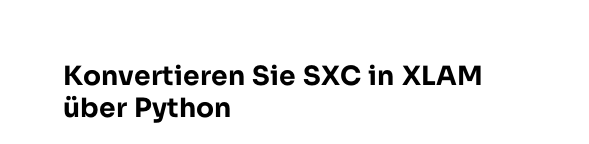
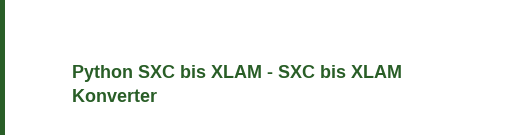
- Konvertieren Sie SXC in XLAM über Python
+ Python SXC bis XLAM - SXC bis XLAM Konverter

